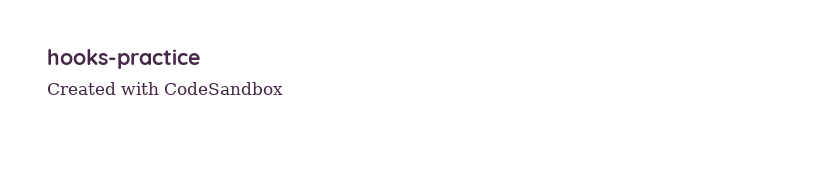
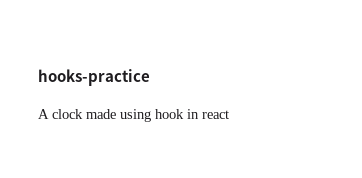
- Created with CodeSandbox
+ A clock made using hook in react

